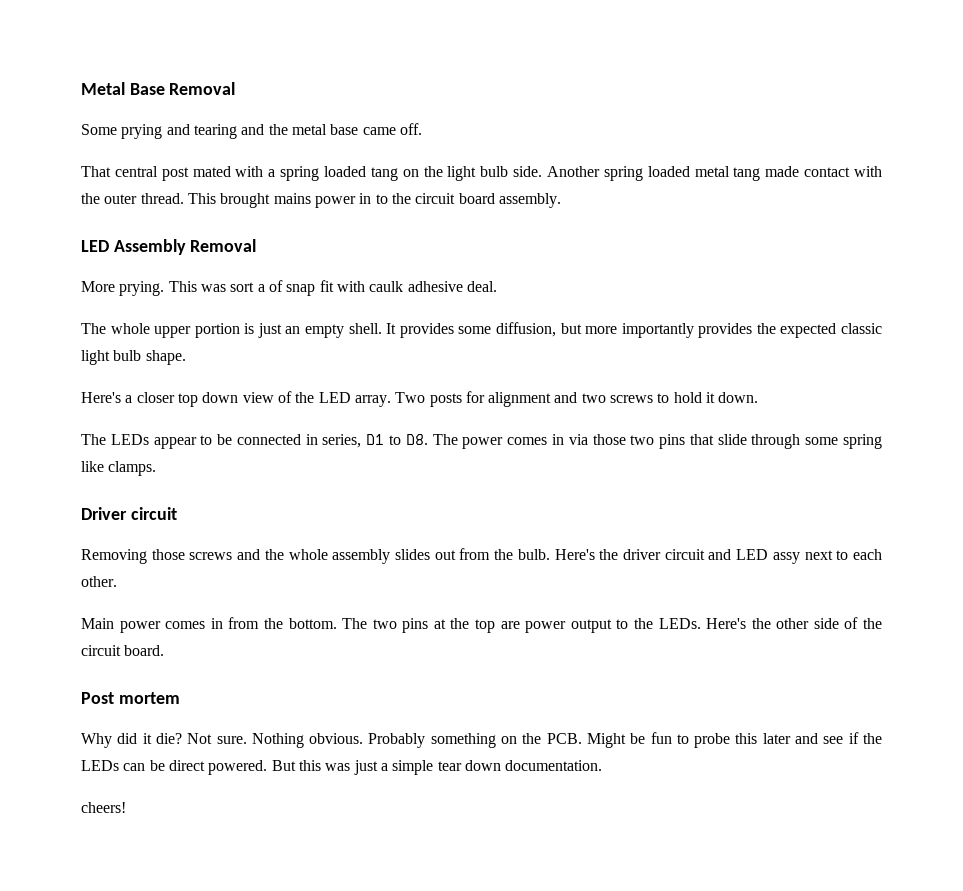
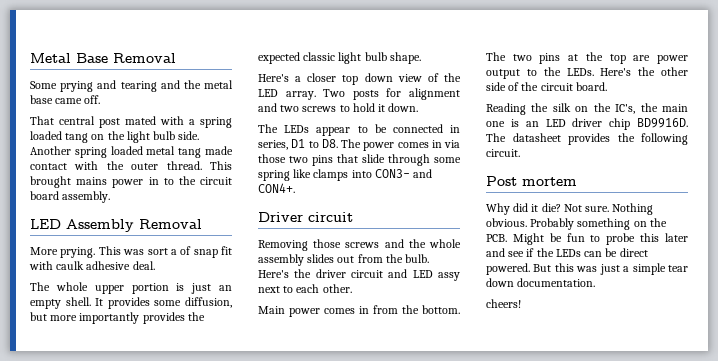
- The LEDs appear to be connected in series, D1 to D8. The power comes in via those two pins that slide through some spring like clamps.
+ The LEDs appear to be connected in series, D1 to D8. The power comes in via those two pins that slide through some spring like clamps into CON3- and CON4+.
+ Reading the silk on the IC's, the main one is an LED driver chip BD9916D. The datasheet provides the following circuit.

